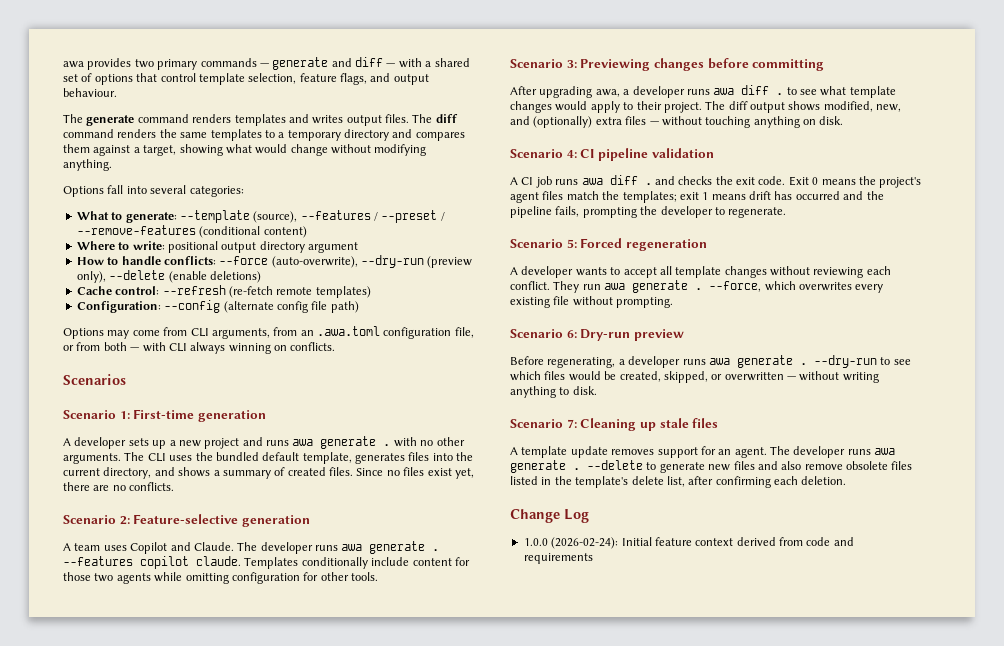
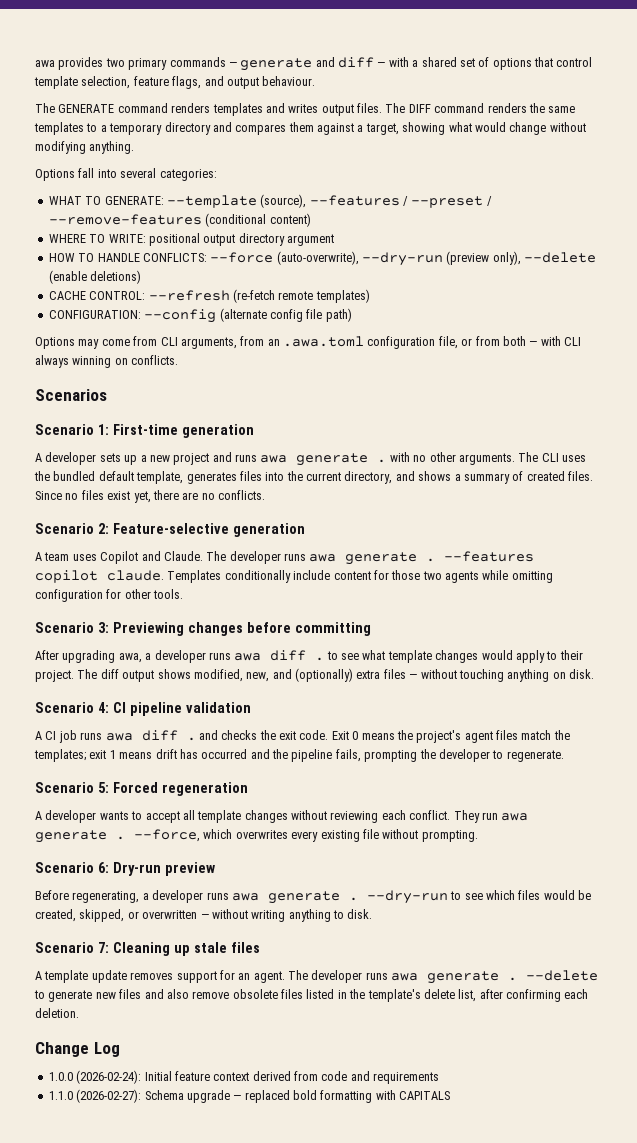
- The generate command renders templates and writes output files.
+ The GENERATE command renders templates and writes output files.
- The diff command renders the same templates to a temporary directory and compares them against a target, showing what would change without modifying anything.
+ The DIFF command renders the same templates to a temporary directory and compares them against a target, showing what would change without modifying anything.
- What to generate: --template (source), --features / --preset / --remove-features (conditional content)
+ WHAT TO GENERATE: --template (source), --features / --preset / --remove-features (conditional content)
- Where to write: positional output directory argument
+ WHERE TO WRITE: positional output directory argument
- How to handle conflicts: --force (auto-overwrite), --dry-run (preview only), --delete (enable deletions)
+ HOW TO HANDLE CONFLICTS: --force (auto-overwrite), --dry-run (preview only), --delete (enable deletions)
- Cache control: --refresh (re-fetch remote templates)
+ CACHE CONTROL: --refresh (re-fetch remote templates)
- Configuration: --config (alternate config file path)
+ CONFIGURATION: --config (alternate config file path)
+ 1.1.0 (2026-02-27): Schema upgrade — replaced bold formatting with CAPITALS

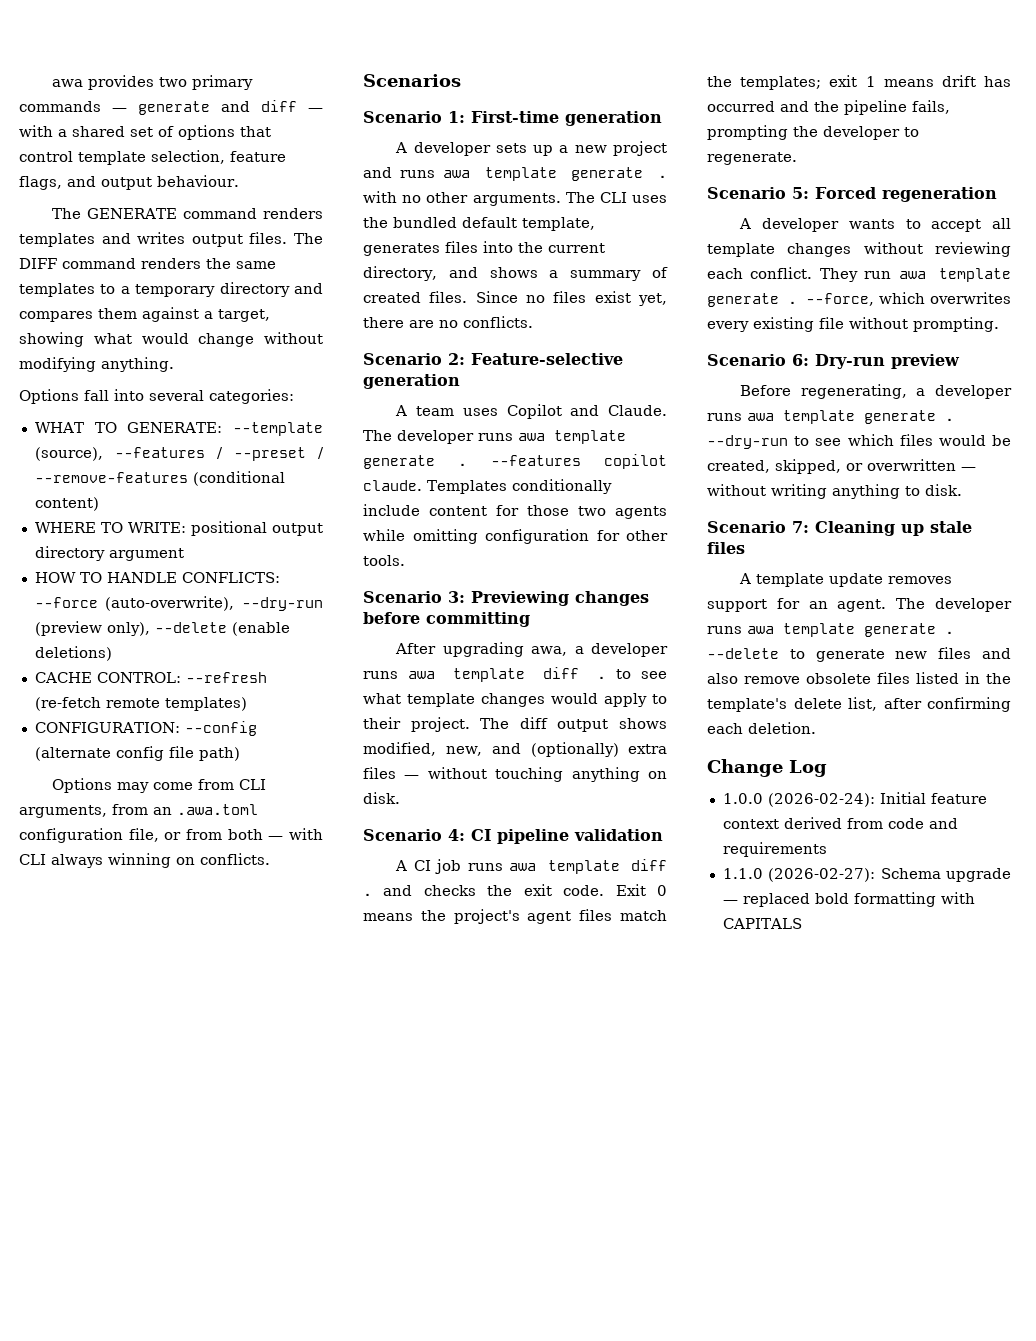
- A developer sets up a new project and runs awa generate . with no other arguments.
+ A developer sets up a new project and runs awa template generate . with no other arguments.
- A team uses Copilot and Claude. The developer runs awa generate .
+ A team uses Copilot and Claude. The developer runs awa template generate .
- After upgrading awa, a developer runs awa diff . to see what template changes would apply to their project.
+ After upgrading awa, a developer runs awa template diff . to see what template changes would apply to their project.
- A CI job runs awa diff . and checks the exit code.
+ A CI job runs awa template diff . and checks the exit code.
- They run awa generate .
+ They run awa template generate .
- Before regenerating, a developer runs awa generate .
+ Before regenerating, a developer runs awa template generate .
- A template update removes support for an agent. The developer runs awa generate .
+ A template update removes support for an agent. The developer runs awa template generate .

